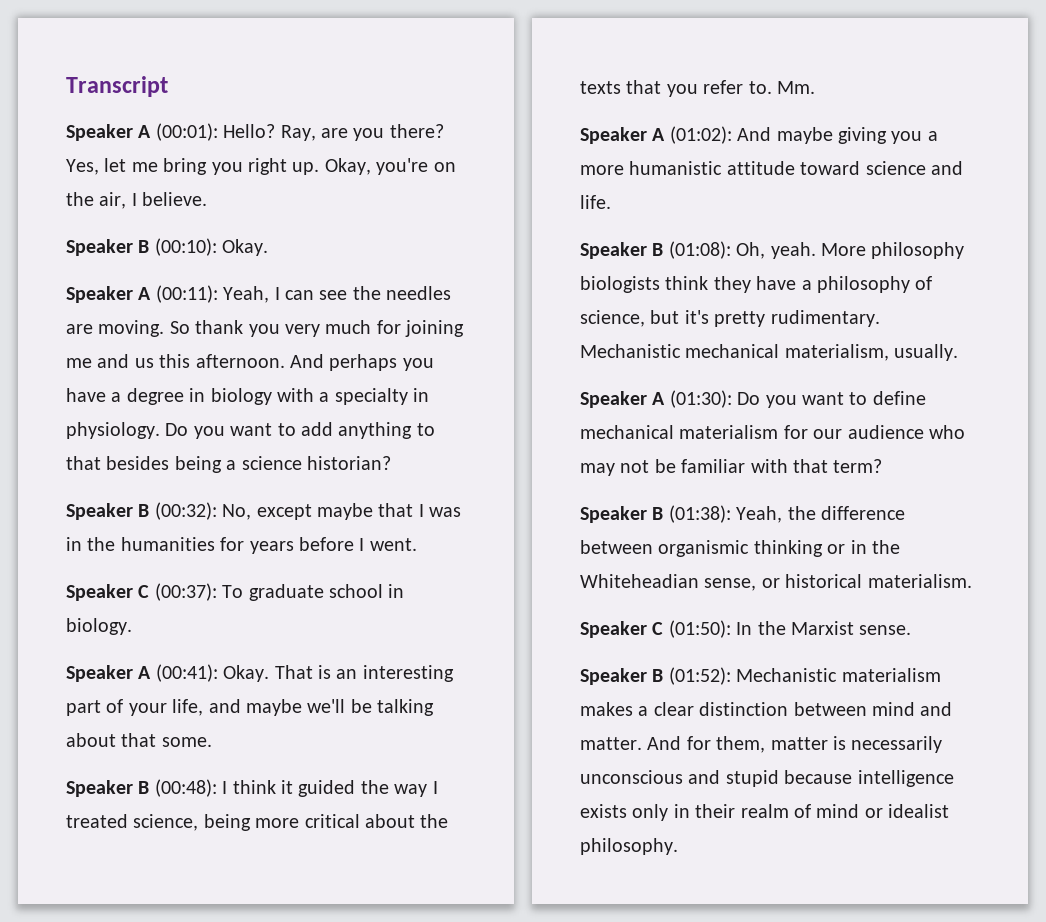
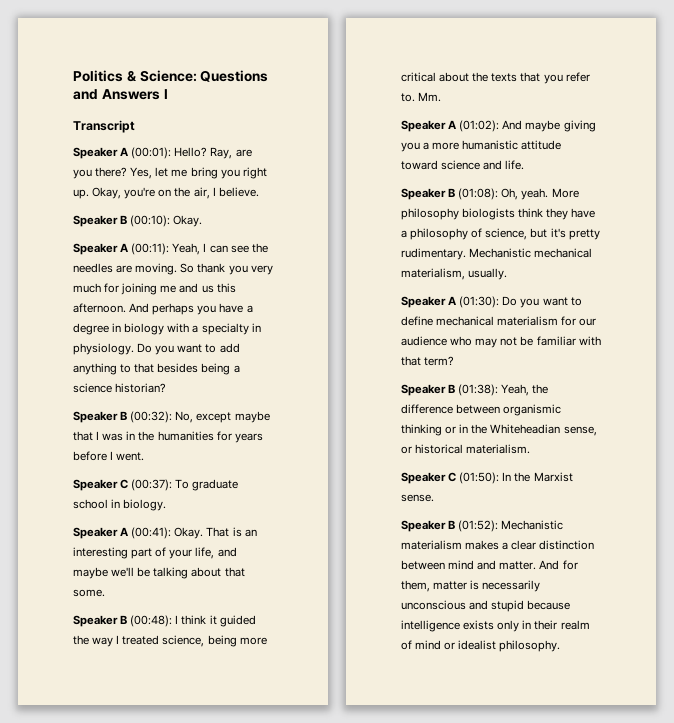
+ Politics & Science: Questions and Answers I

